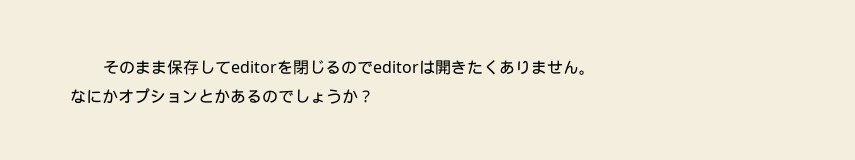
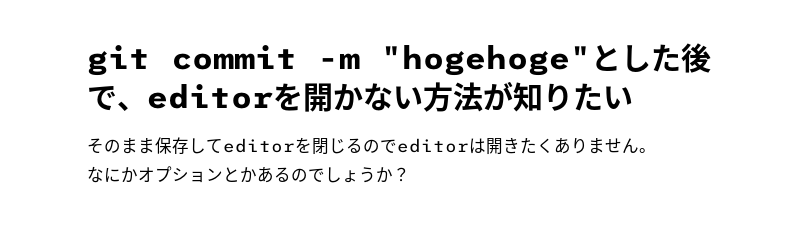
+ git commit -m "hogehoge"とした後で、editorを開かない方法が知りたい

